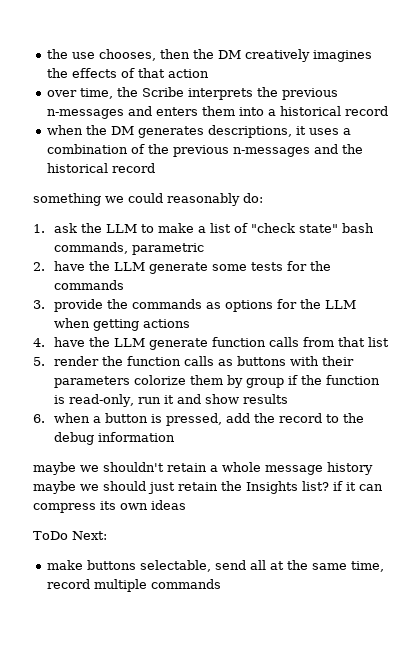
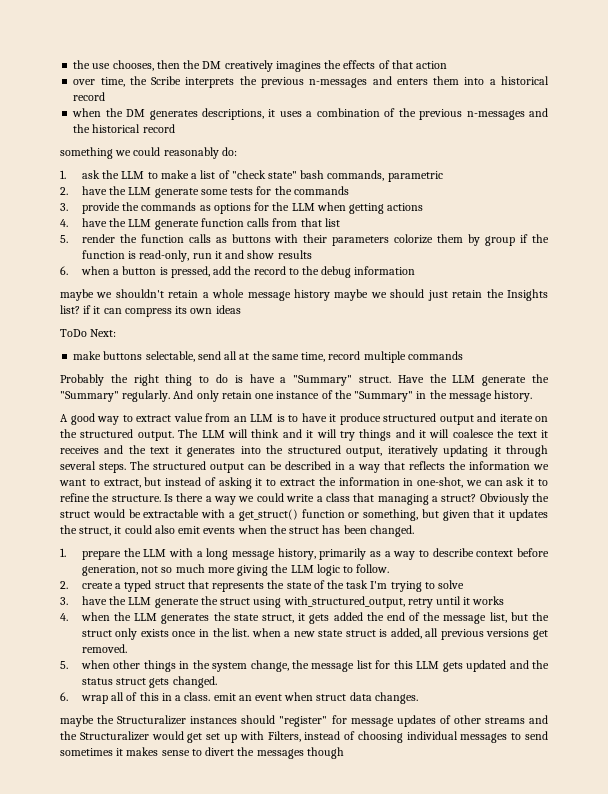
+ Probably the right thing to do is have a "Summary" struct. Have the LLM generate the "Summary" regularly. And only retain one instance of the "Summary" in the message history.
+ A good way to extract value from an LLM is to have it produce structured output and iterate on the structured output. The LLM will think and it will try things and it will coalesce the text it receives and the text it generates into the structured output, iteratively updating it through several steps. The structured output can be described in a way that reflects the information we want to extract, but instead of asking it to extract the information in one-shot, we can ask it to refine the structure. Is there a way we could write a class that managing a struct? Obviously the struct would be extractable with a get_struct() function or something, but given that it updates the struct, it could also emit events when the struct has been changed.
+ 1. prepare the LLM with a long message history, primarily as a way to describe context before generation, not so much more giving the LLM logic to follow.
+ 2. create a typed struct that represents the state of the task I'm trying to solve
+ 3. have the LLM generate the struct using with_structured_output, retry until it works
+ 4. when the LLM generates the state struct, it gets added the end of the message list, but the struct only exists once in the list. when a new state struct is added, all previous versions get removed.
+ 5. when other things in the system change, the message list for this LLM gets updated and the status struct gets changed.
+ 6. wrap all of this in a class. emit an event when struct data changes.
+ maybe the Structuralizer instances should "register" for message updates of other streams and the Structuralizer would get set up with Filters, instead of choosing individual messages to send sometimes it makes sense to divert the messages though

